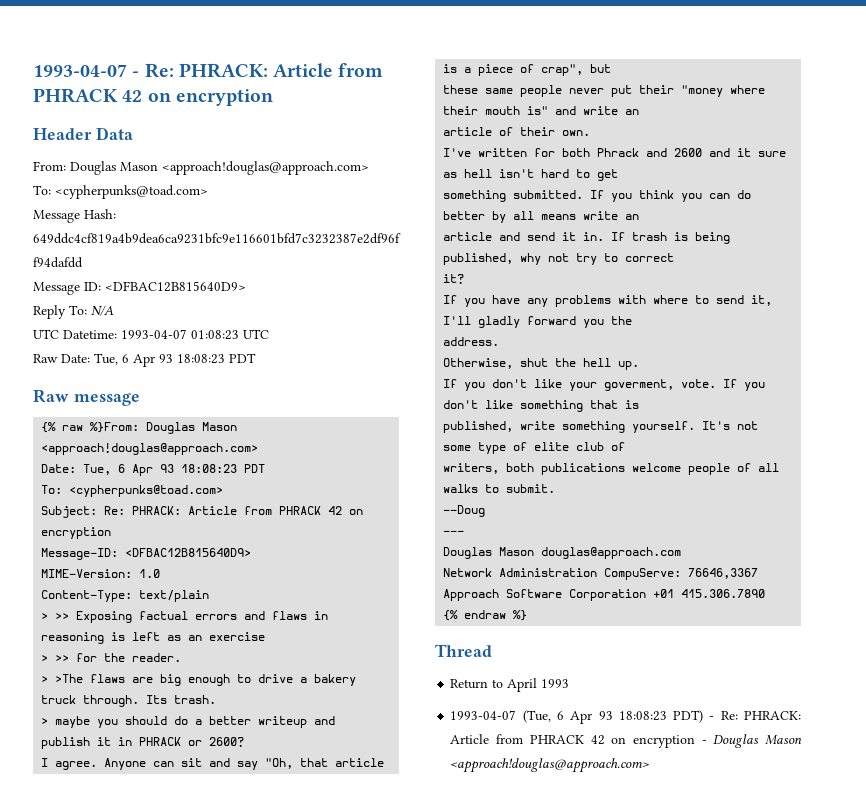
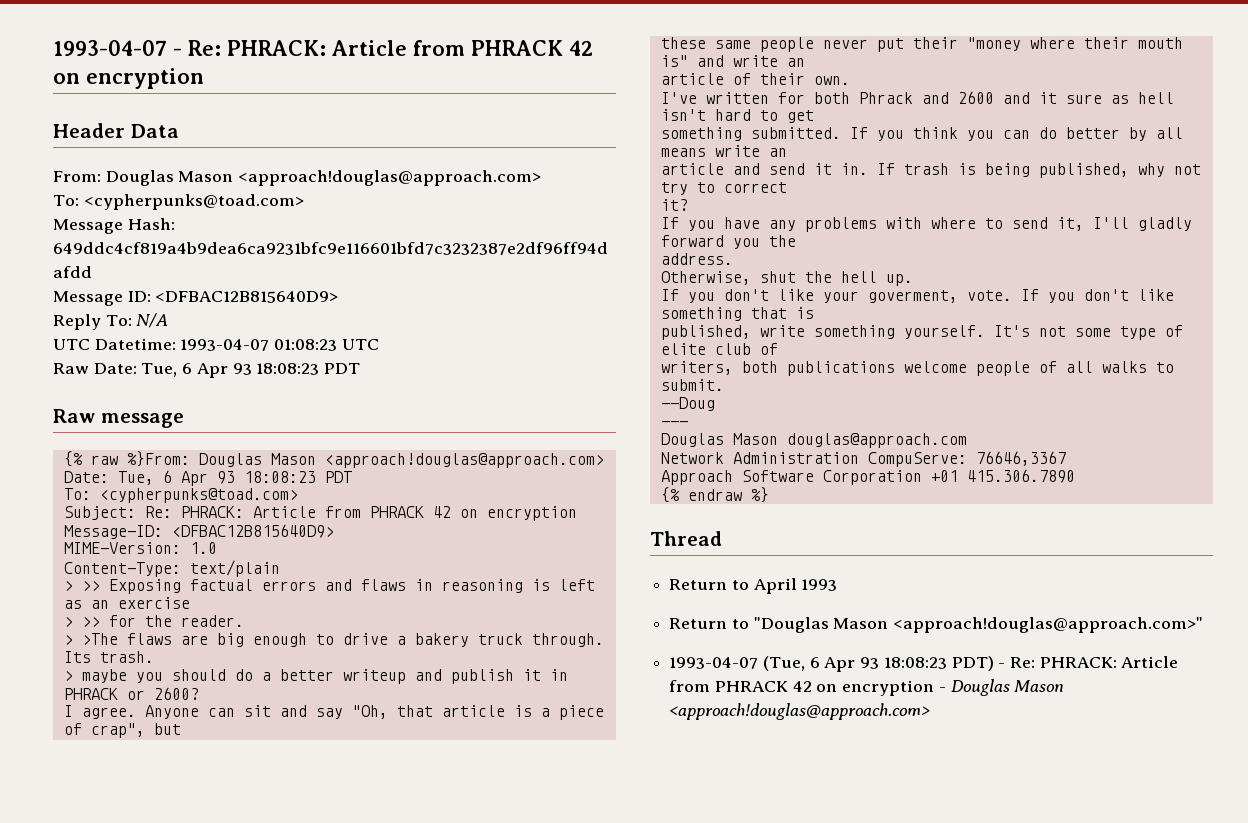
+ Return to "Douglas Mason <approach!douglas@approach.com>"

